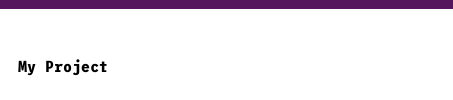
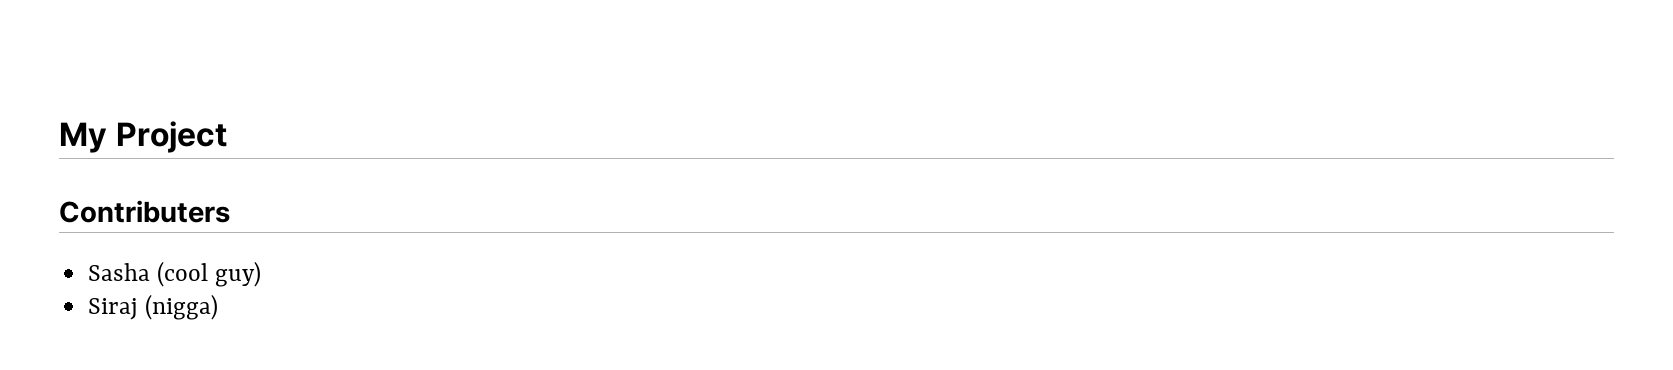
+ Contributers
+ Sasha (cool guy)
+ Siraj (nigga)

